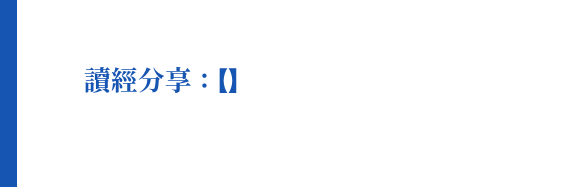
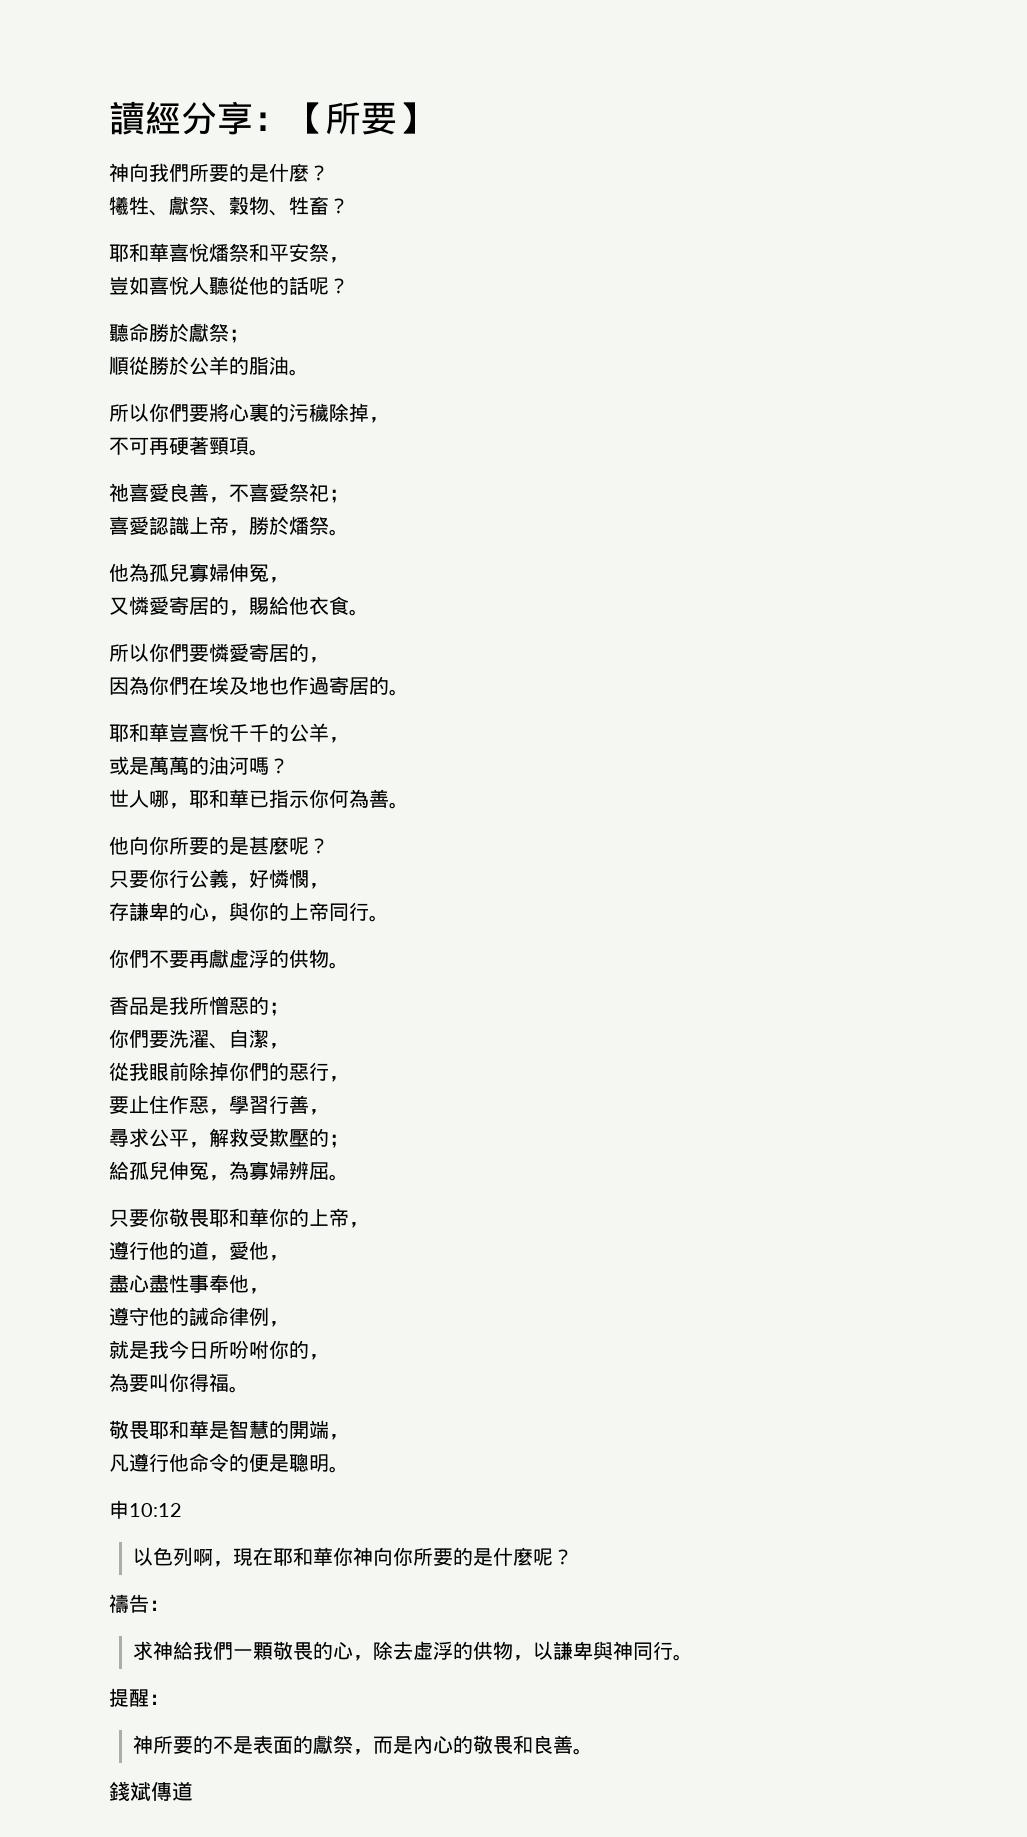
- 讀經分享：【】
+ 讀經分享：【所要】
+ 神向我們所要的是什麼？
+ 犧牲、獻祭、穀物、牲畜？
+ 耶和華喜悅燔祭和平安祭，
+ 豈如喜悅人聽從他的話呢？
+ 聽命勝於獻祭；
+ 順從勝於公羊的脂油。
+ 所以你們要將心裏的污穢除掉，
+ 不可再硬著頸項。
+ 祂喜愛良善，不喜愛祭祀；
+ 喜愛認識上帝，勝於燔祭。
+ 他為孤兒寡婦伸冤，
+ 又憐愛寄居的，賜給他衣食。
+ 所以你們要憐愛寄居的，
+ 因為你們在埃及地也作過寄居的。
+ 耶和華豈喜悅千千的公羊，
+ 或是萬萬的油河嗎？
+ 世人哪，耶和華已指示你何為善。
+ 他向你所要的是甚麼呢？
+ 只要你行公義，好憐憫，
+ 存謙卑的心，與你的上帝同行。
+ 你們不要再獻虛浮的供物。
+ 香品是我所憎惡的；
+ 你們要洗濯、自潔，
+ 從我眼前除掉你們的惡行，
+ 要止住作惡，學習行善，
+ 尋求公平，解救受欺壓的；
+ 給孤兒伸冤，為寡婦辨屈。
+ 只要你敬畏耶和華你的上帝，
+ 遵行他的道，愛他，
+ 盡心盡性事奉他，
+ 遵守他的誡命律例，
+ 就是我今日所吩咐你的，
+ 為要叫你得福。
+ 敬畏耶和華是智慧的開端，
+ 凡遵行他命令的便是聰明。
+ 申10:12
+ 以色列啊，現在耶和華你神向你所要的是什麼呢？
+ 禱告：
+ 求神給我們一顆敬畏的心，除去虛浮的供物，以謙卑與神同行。
+ 提醒：
+ 神所要的不是表面的獻祭，而是內心的敬畏和良善。
+ 錢斌傳道

